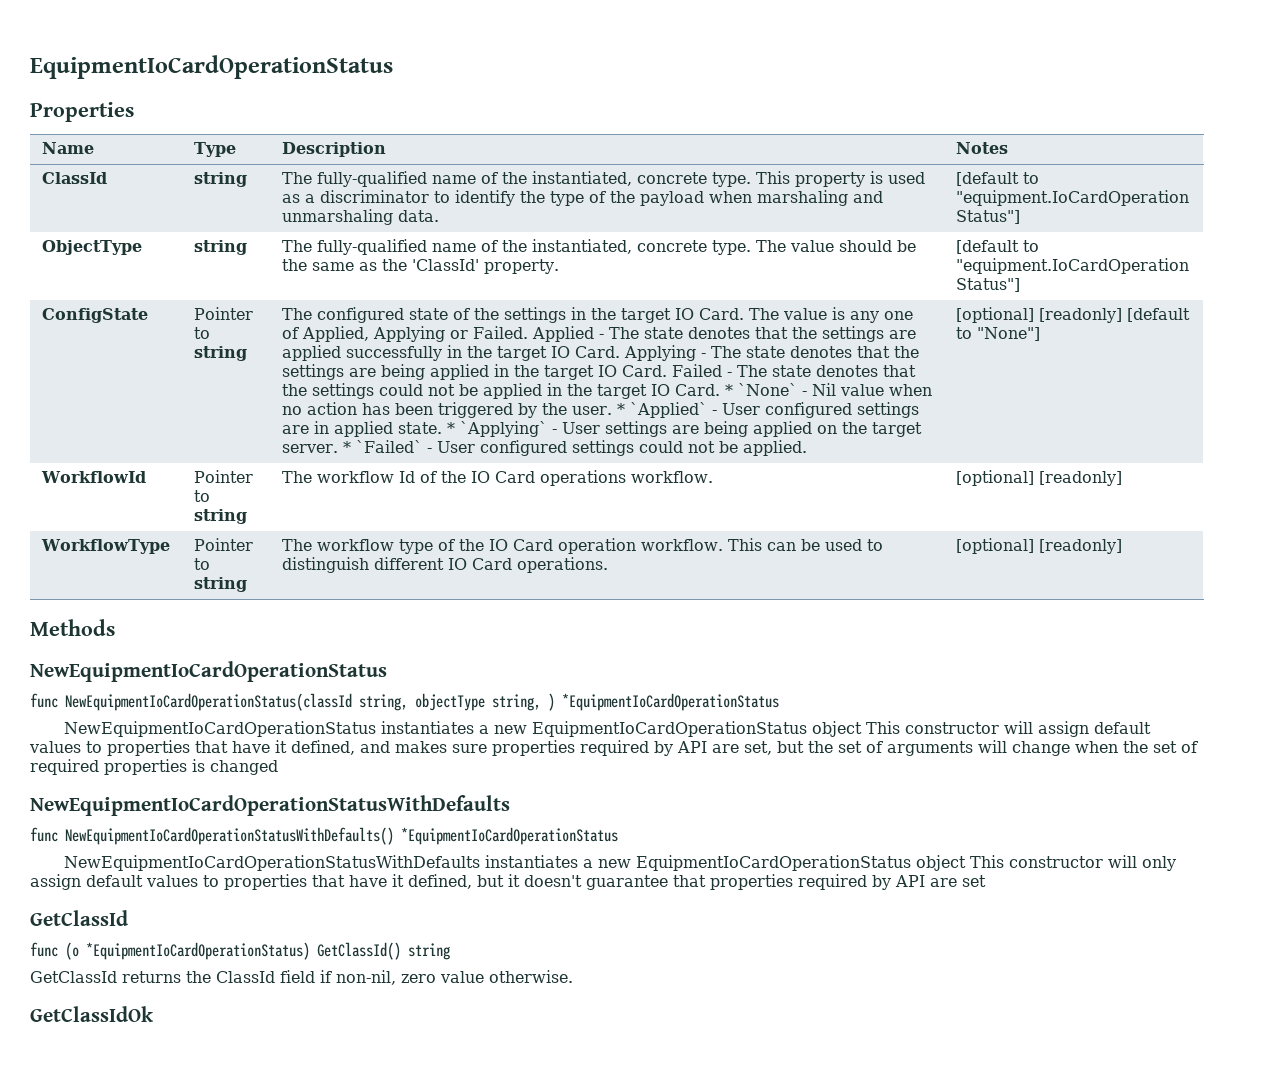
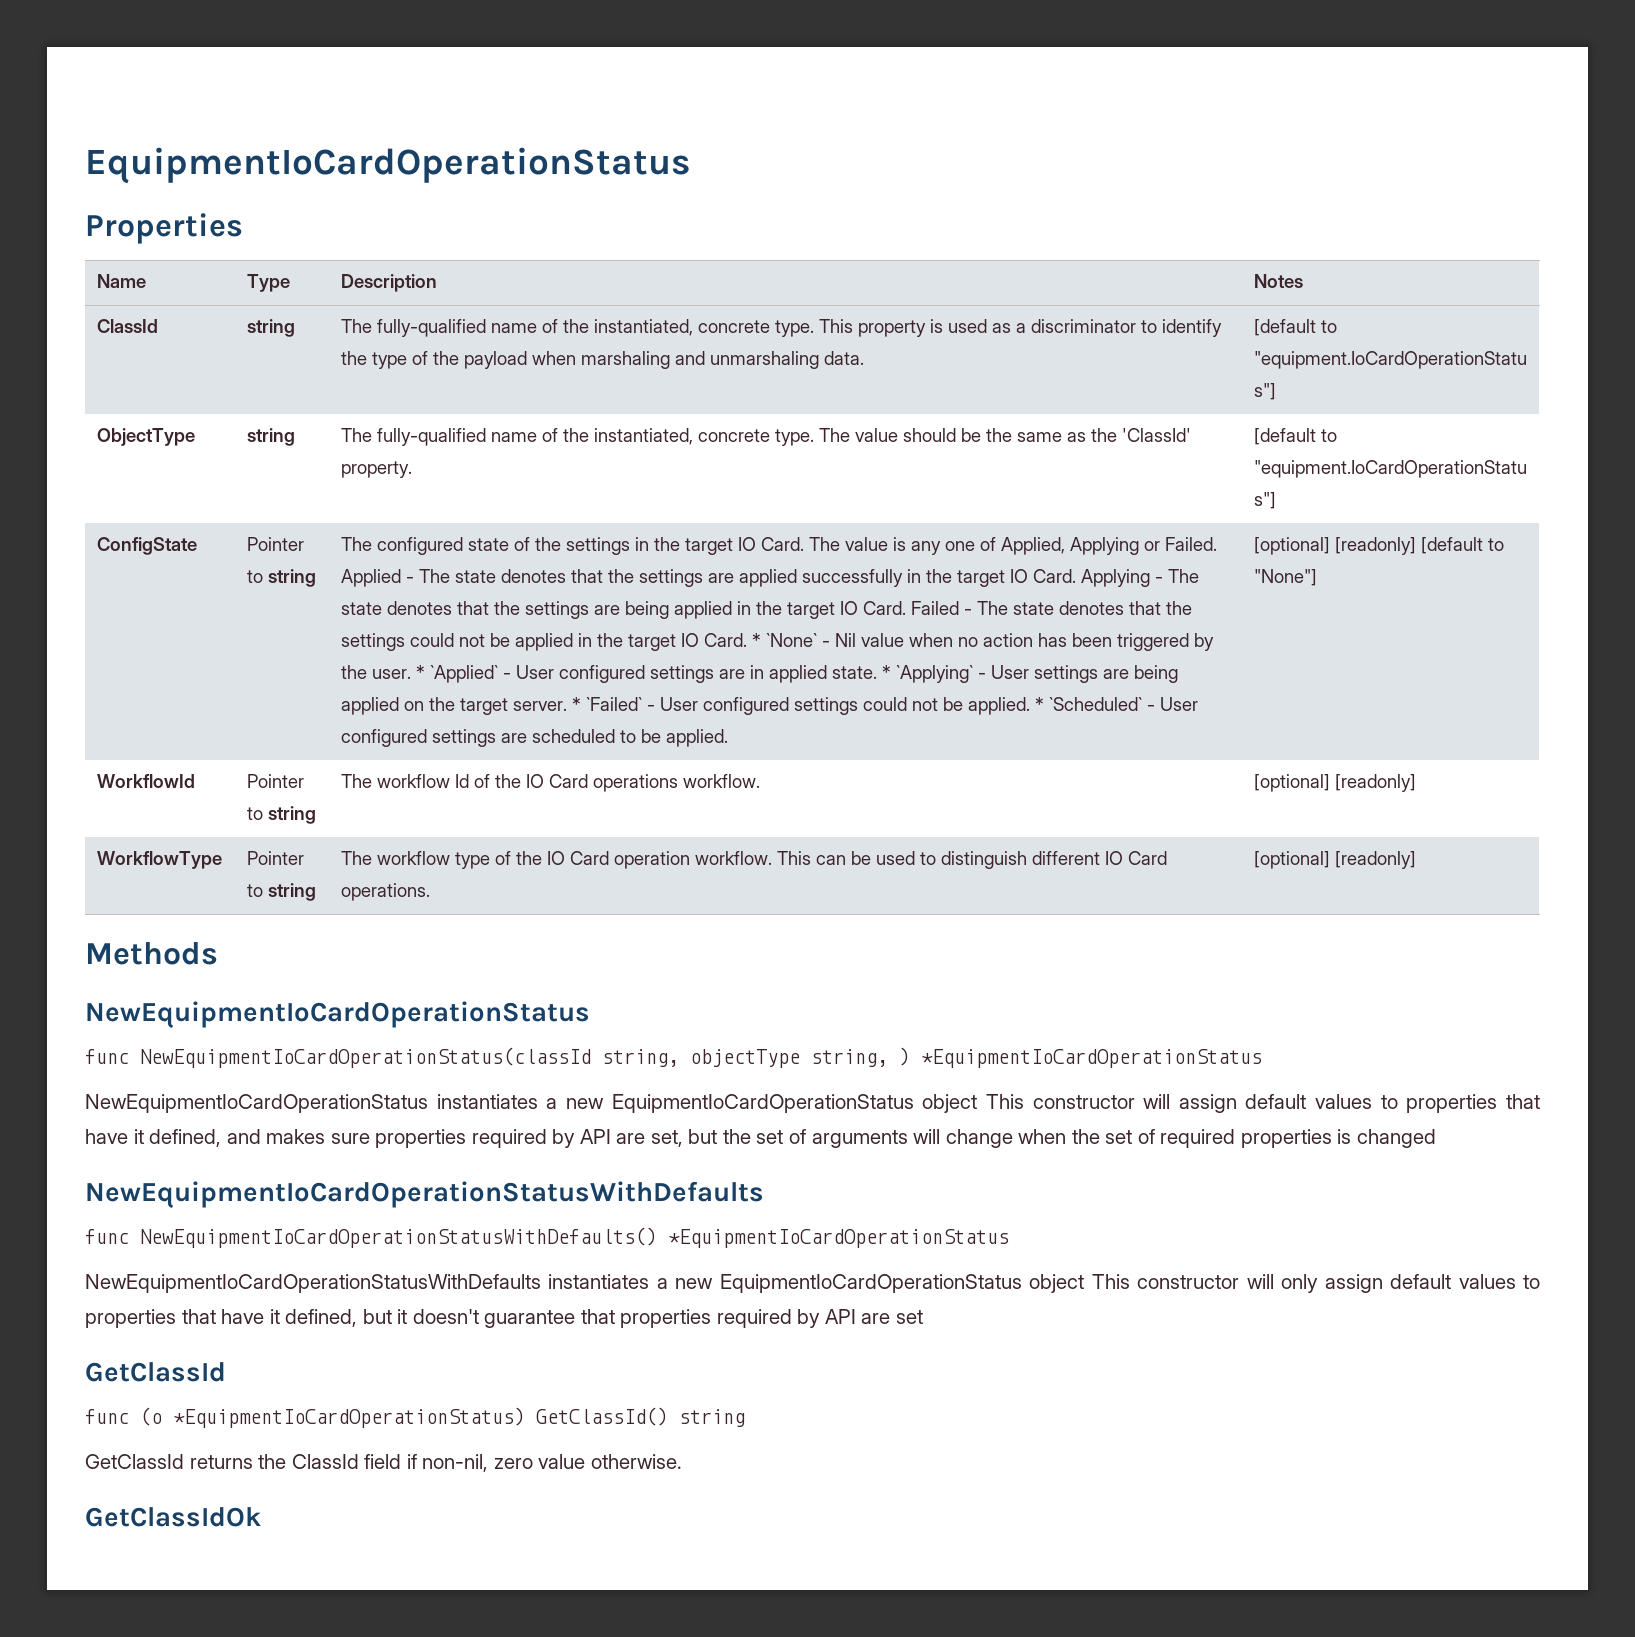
+ * `Scheduled` - User configured settings are scheduled to be applied.

